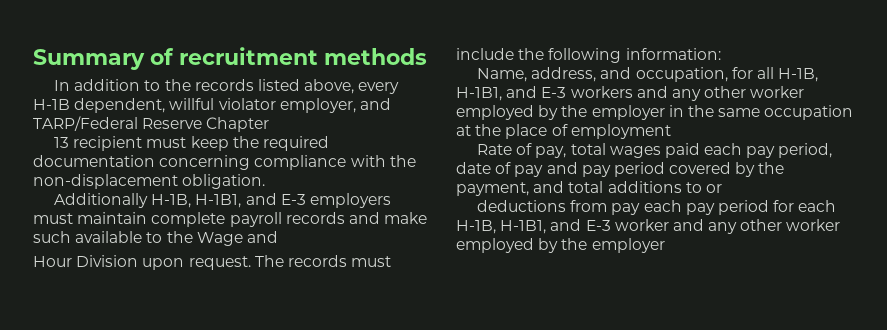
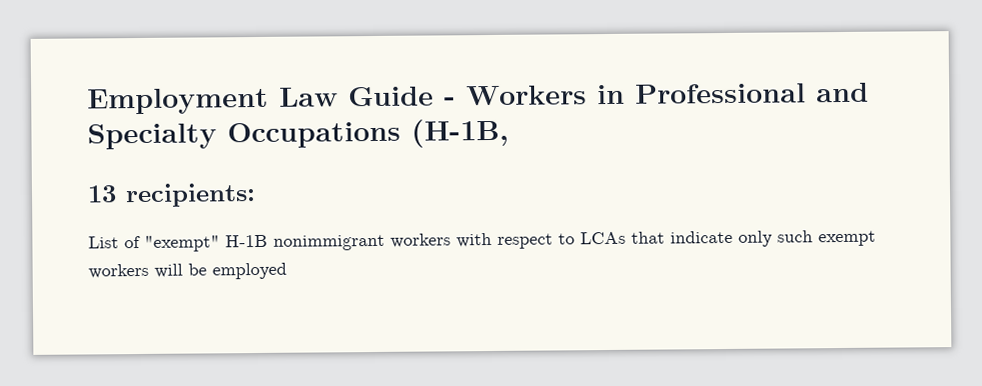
- Summary of recruitment methods
- In addition to the records listed above, every H-1B dependent, willful violator employer, and TARP/Federal Reserve Chapter
- 13 recipient must keep the required documentation concerning compliance with the non-displacement obligation.
- Additionally H-1B, H-1B1, and E-3 employers must maintain complete payroll records and make such available to the Wage and
- Hour Division upon request. The records must include the following information:
- Name, address, and occupation, for all H-1B, H-1B1, and E-3 workers and any other worker employed by the employer in the same occupation at the place of employment
- Rate of pay, total wages paid each pay period, date of pay and pay period covered by the payment, and total additions to or
- deductions from pay each pay period for each H-1B, H-1B1, and E-3 worker and any other worker employed by the employer
+ Employment Law Guide - Workers in Professional and Specialty Occupations (H-1B,
+ 13 recipients:
+ List of "exempt" H-1B nonimmigrant workers with respect to LCAs that indicate only such exempt workers will be employed

